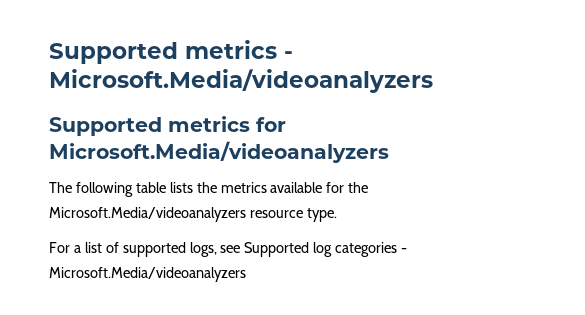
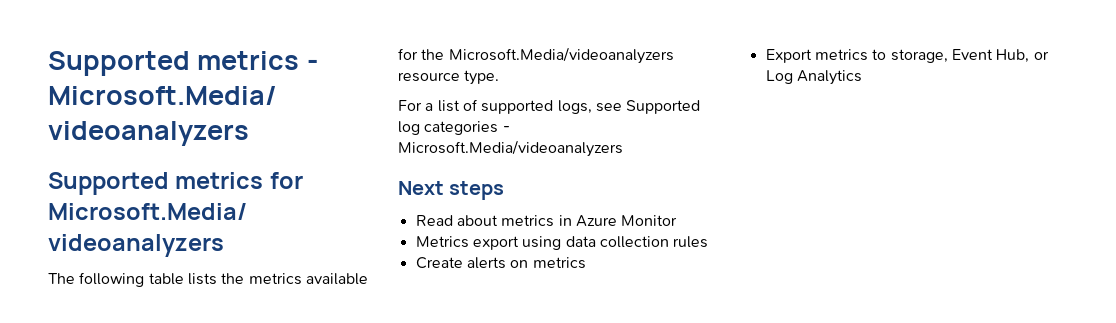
+ Next steps
+ Read about metrics in Azure Monitor
+ Metrics export using data collection rules
+ Create alerts on metrics
+ Export metrics to storage, Event Hub, or Log Analytics

